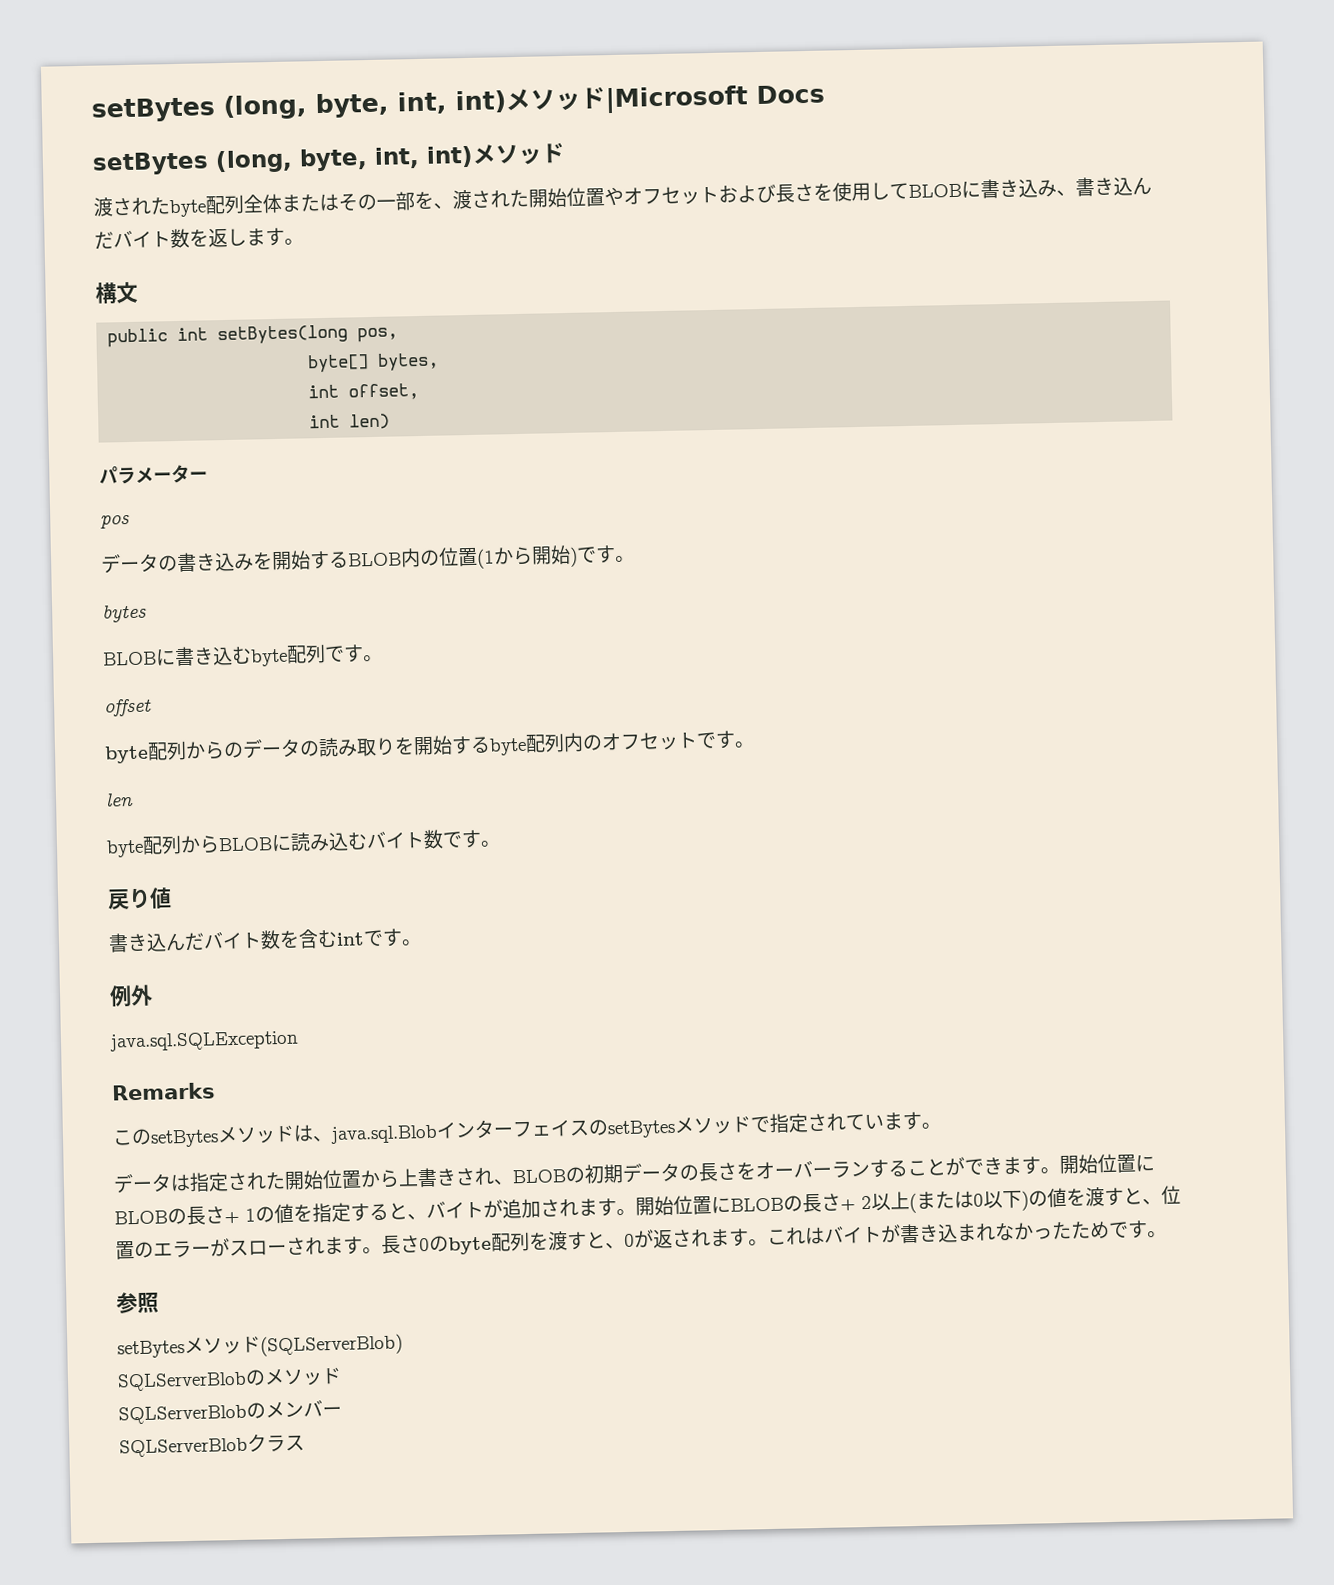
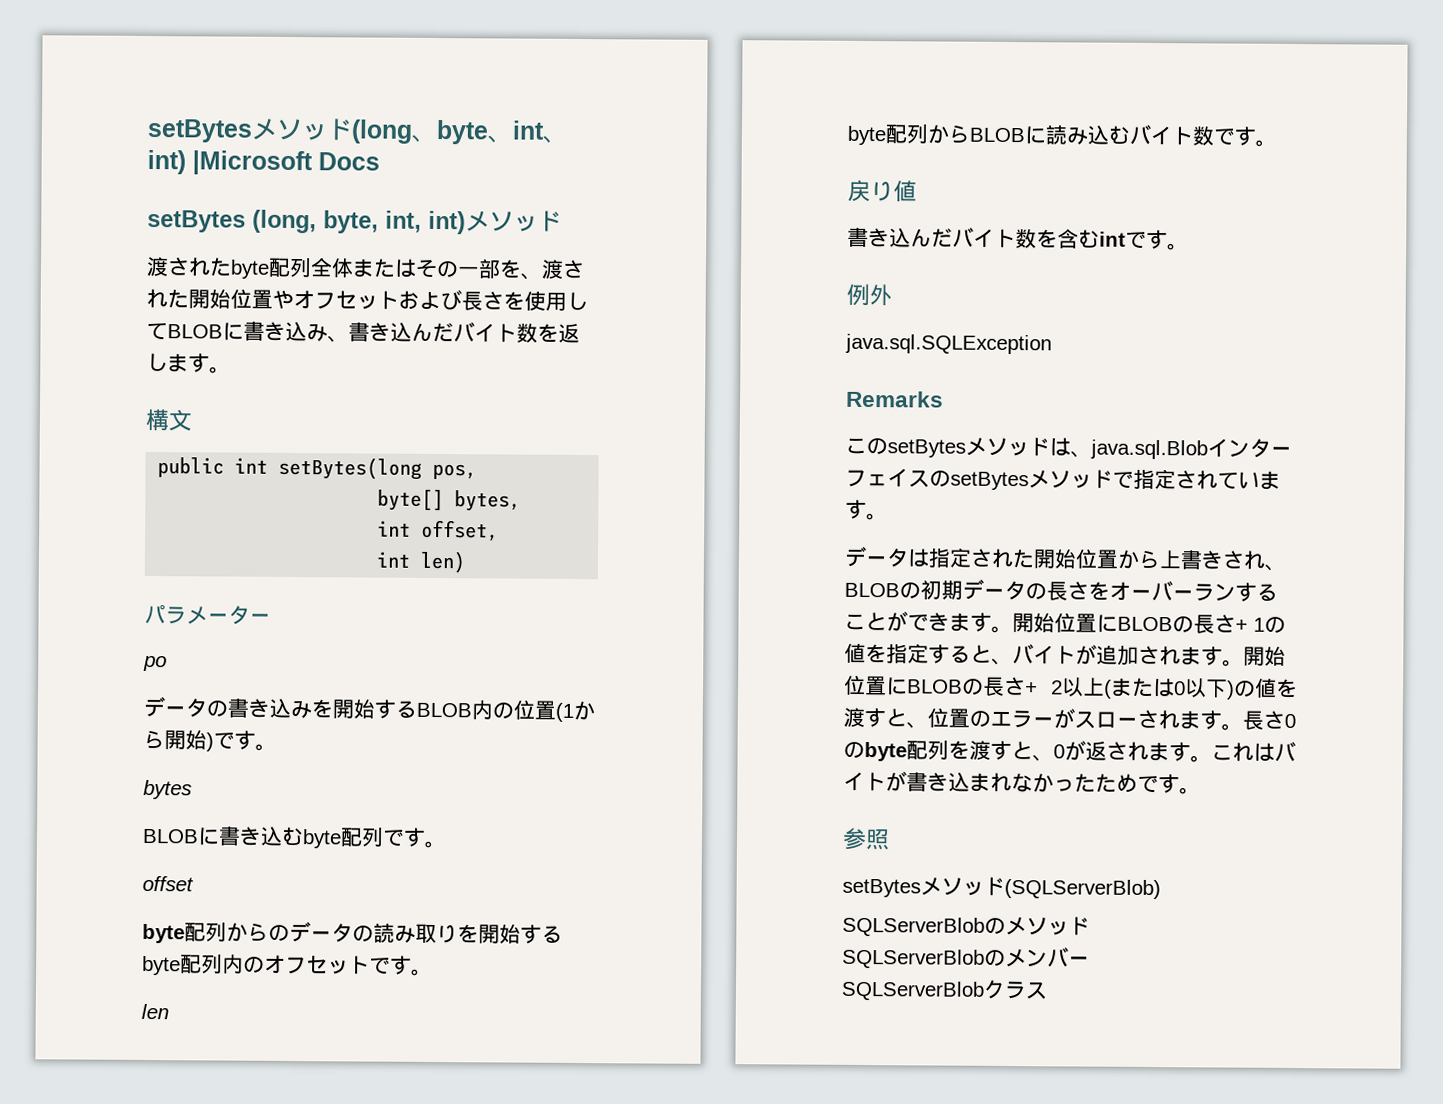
- setBytes (long, byte, int, int)メソッド|Microsoft Docs
+ setBytesメソッド(long、byte、int、int) |Microsoft Docs
- pos
+ po

